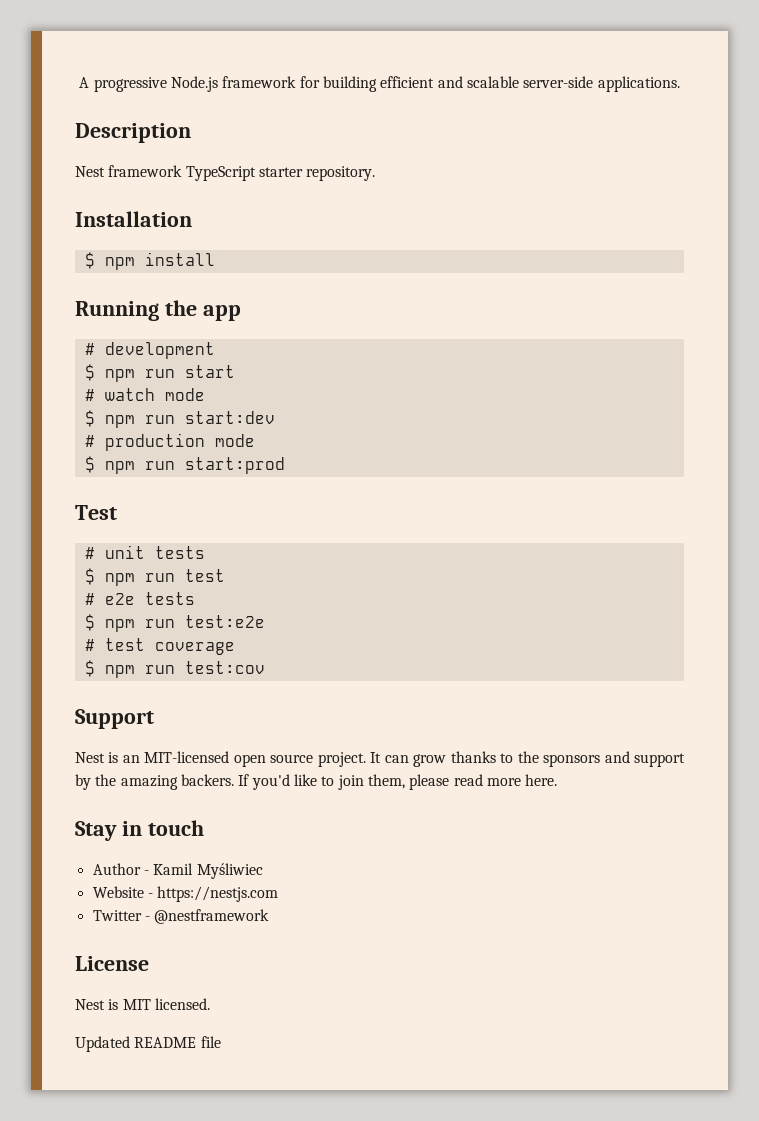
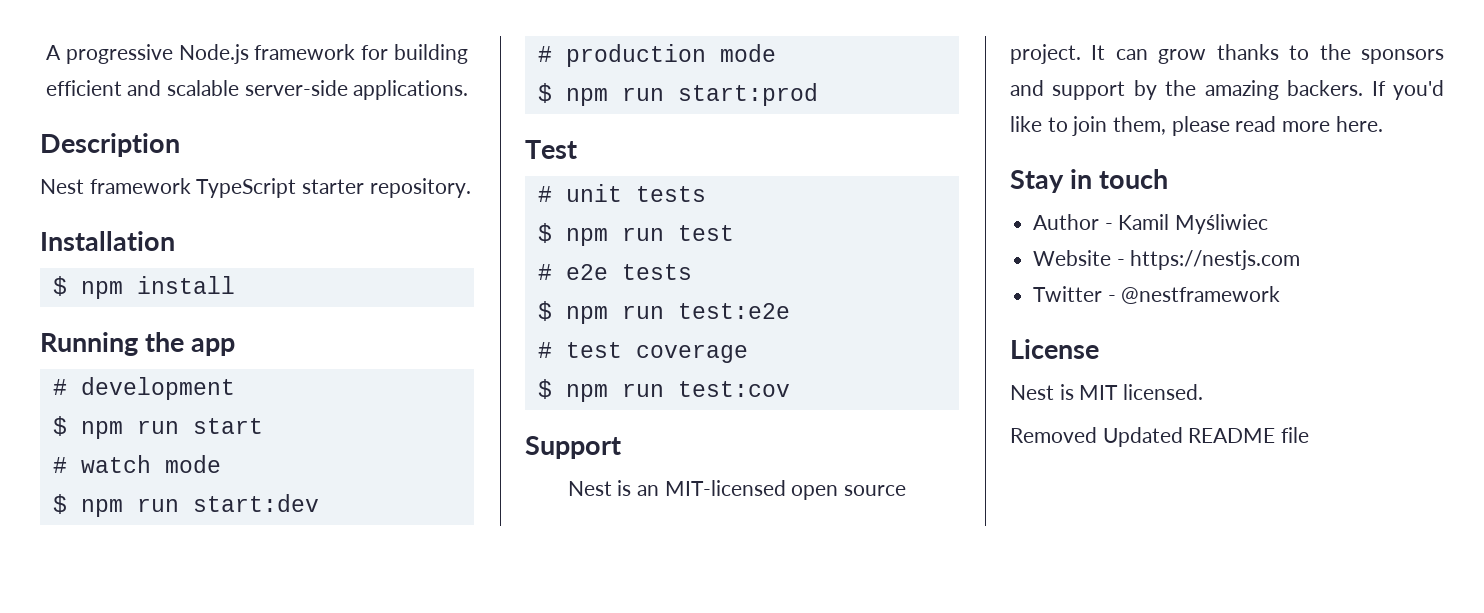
- Updated README file
+ Removed Updated README file

